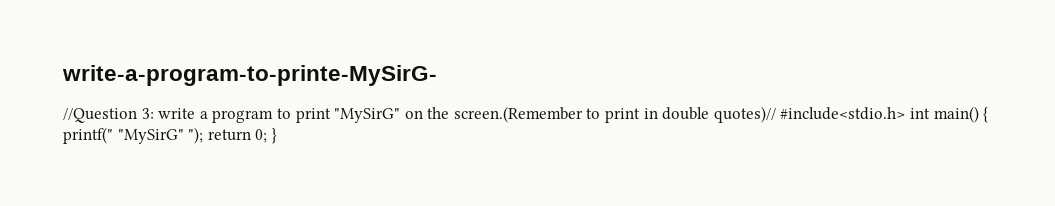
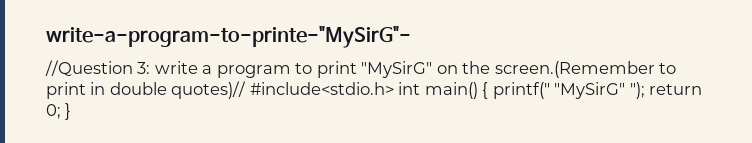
- write-a-program-to-printe-MySirG-
+ write-a-program-to-printe-"MySirG"-

